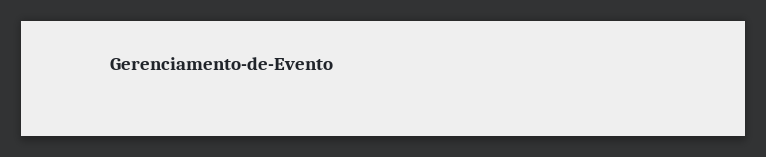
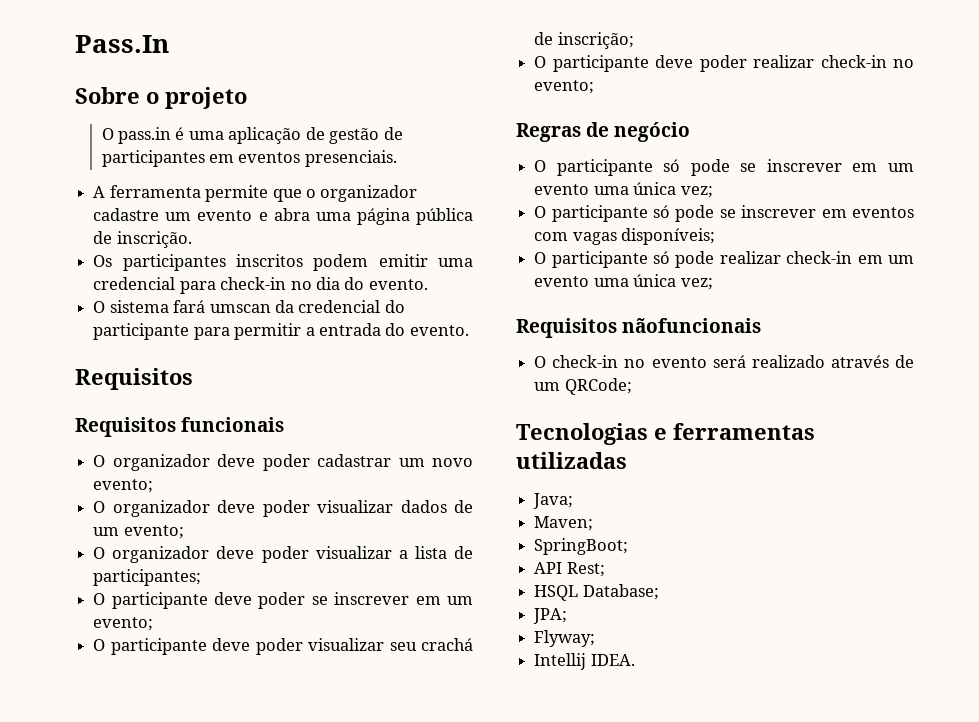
- Gerenciamento-de-Evento
+ Pass.In
+ Sobre o projeto
+ O pass.in é uma aplicação de gestão de participantes em eventos presenciais.
+ A ferramenta permite que o organizador cadastre um evento e abra uma página pública de inscrição.
+ Os participantes inscritos podem emitir uma credencial para check-in no dia do evento.
+ O sistema fará umscan da credencial do participante para permitir a entrada do evento.
+ Requisitos
+ Requisitos funcionais
+ O organizador deve poder cadastrar um novo evento;
+ O organizador deve poder visualizar dados de um evento;
+ O organizador deve poder visualizar a lista de participantes;
+ O participante deve poder se inscrever em um evento;
+ O participante deve poder visualizar seu crachá de inscrição;
+ O participante deve poder realizar check-in no evento;
+ Regras de negócio
+ O participante só pode se inscrever em um evento uma única vez;
+ O participante só pode se inscrever em eventos com vagas disponíveis;
+ O participante só pode realizar check-in em um evento uma única vez;
+ Requisitos nãofuncionais
+ O check-in no evento será realizado através de um QRCode;
+ Tecnologias e ferramentas utilizadas
+ Java;
+ Maven;
+ SpringBoot;
+ API Rest;
+ HSQL Database;
+ JPA;
+ Flyway;
+ Intellij IDEA.

